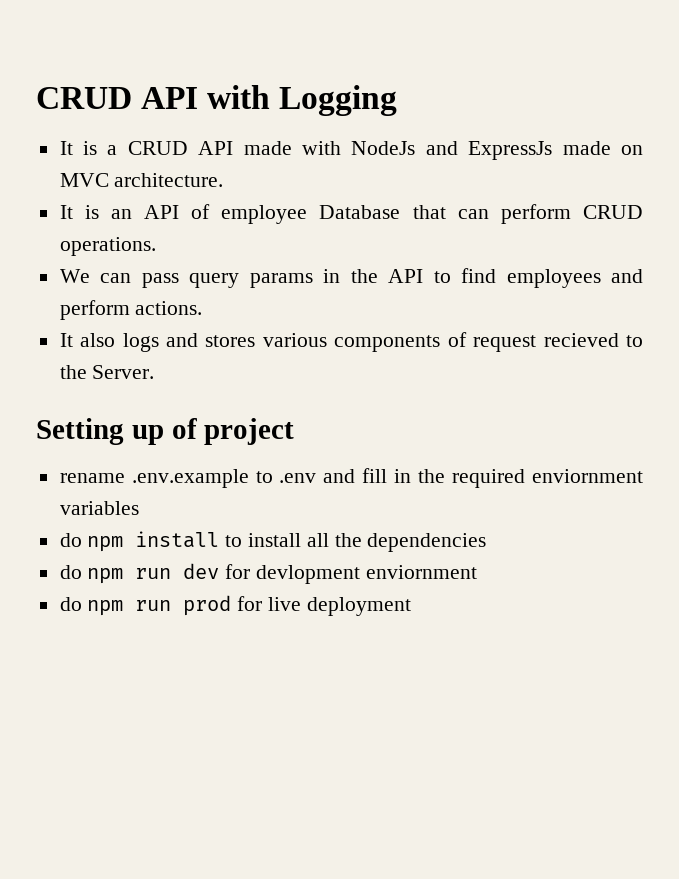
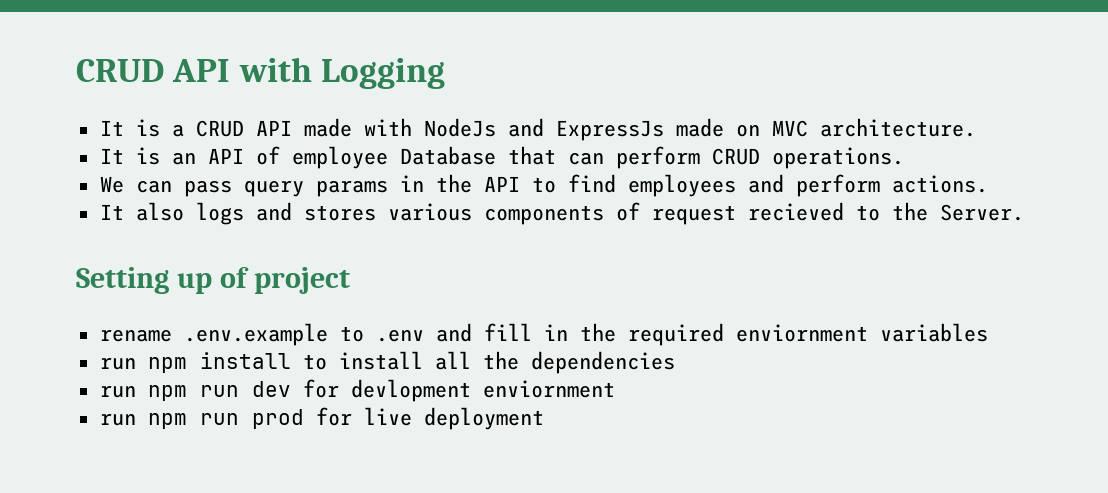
- do npm install to install all the dependencies
+ run npm install to install all the dependencies
- do npm run dev for devlopment enviornment
+ run npm run dev for devlopment enviornment
- do npm run prod for live deployment
+ run npm run prod for live deployment

